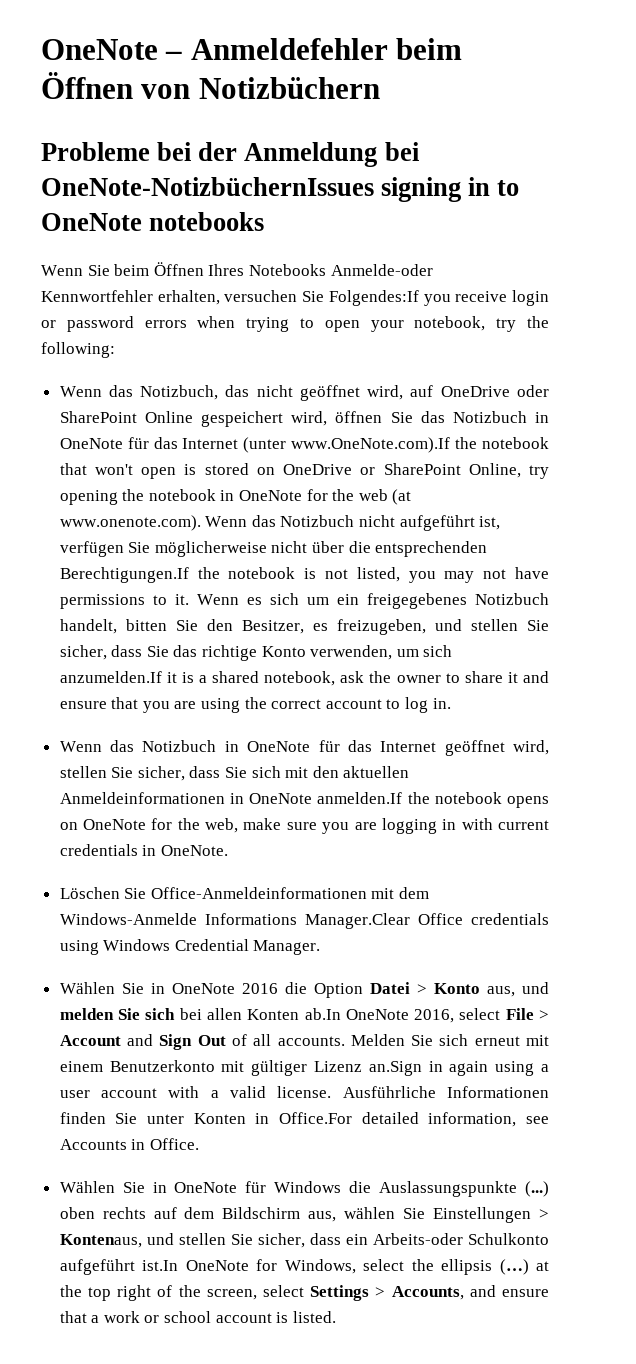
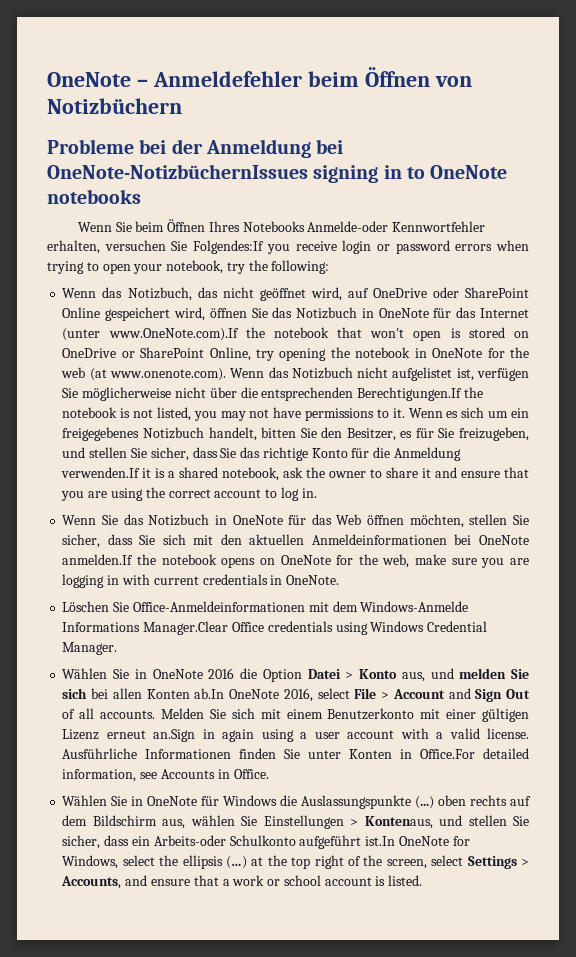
- Wenn das Notizbuch, das nicht geöffnet wird, auf OneDrive oder SharePoint Online gespeichert wird, öffnen Sie das Notizbuch in OneNote für das Internet (unter www.OneNote.com).If the notebook that won't open is stored on OneDrive or SharePoint Online, try opening the notebook in OneNote for the web (at www.onenote.com). Wenn das Notizbuch nicht aufgeführt ist, verfügen Sie möglicherweise nicht über die entsprechenden Berechtigungen.If the notebook is not listed, you may not have permissions to it.
+ Wenn das Notizbuch, das nicht geöffnet wird, auf OneDrive oder SharePoint Online gespeichert wird, öffnen Sie das Notizbuch in OneNote für das Internet (unter www.OneNote.com).If the notebook that won't open is stored on OneDrive or SharePoint Online, try opening the notebook in OneNote for the web (at www.onenote.com). Wenn das Notizbuch nicht aufgelistet ist, verfügen Sie möglicherweise nicht über die entsprechenden Berechtigungen.If the notebook is not listed, you may not have permissions to it.
- Wenn es sich um ein freigegebenes Notizbuch handelt, bitten Sie den Besitzer, es freizugeben, und stellen Sie sicher, dass Sie das richtige Konto verwenden, um sich anzumelden.If it is a shared notebook, ask the owner to share it and ensure that you are using the correct account to log in.
+ Wenn es sich um ein freigegebenes Notizbuch handelt, bitten Sie den Besitzer, es für Sie freizugeben, und stellen Sie sicher, dass Sie das richtige Konto für die Anmeldung verwenden.If it is a shared notebook, ask the owner to share it and ensure that you are using the correct account to log in.
- Wenn das Notizbuch in OneNote für das Internet geöffnet wird, stellen Sie sicher, dass Sie sich mit den aktuellen Anmeldeinformationen in OneNote anmelden.If the notebook opens on OneNote for the web, make sure you are logging in with current credentials in OneNote.
+ Wenn Sie das Notizbuch in OneNote für das Web öffnen möchten, stellen Sie sicher, dass Sie sich mit den aktuellen Anmeldeinformationen bei OneNote anmelden.If the notebook opens on OneNote for the web, make sure you are logging in with current credentials in OneNote.
- Melden Sie sich erneut mit einem Benutzerkonto mit gültiger Lizenz an.Sign in again using a user account with a valid license.
+ Melden Sie sich mit einem Benutzerkonto mit einer gültigen Lizenz erneut an.Sign in again using a user account with a valid license.

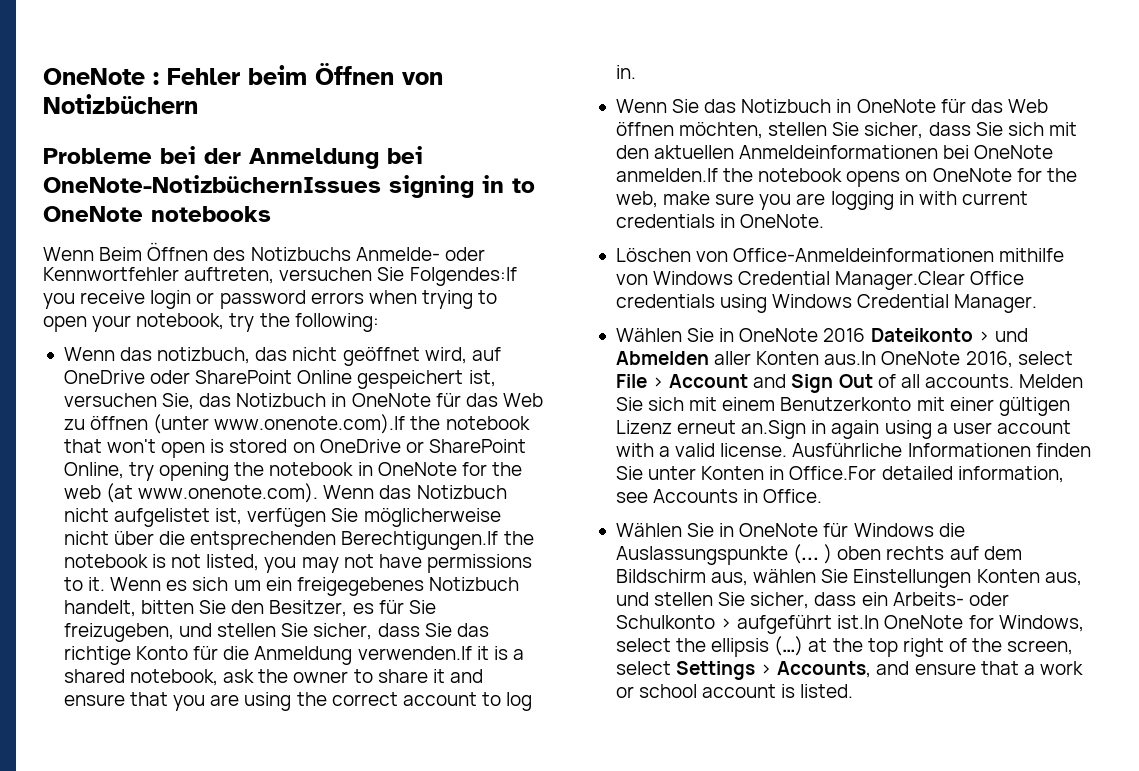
- OneNote – Anmeldefehler beim Öffnen von Notizbüchern
+ OneNote : Fehler beim Öffnen von Notizbüchern
- Wenn Sie beim Öffnen Ihres Notebooks Anmelde-oder Kennwortfehler erhalten, versuchen Sie Folgendes:If you receive login or password errors when trying to open your notebook, try the following:
+ Wenn Beim Öffnen des Notizbuchs Anmelde- oder Kennwortfehler auftreten, versuchen Sie Folgendes:If you receive login or password errors when trying to open your notebook, try the following:
- Wenn das Notizbuch, das nicht geöffnet wird, auf OneDrive oder SharePoint Online gespeichert wird, öffnen Sie das Notizbuch in OneNote für das Internet (unter www.OneNote.com).If the notebook that won't open is stored on OneDrive or SharePoint Online, try opening the notebook in OneNote for the web (at www.onenote.com). Wenn das Notizbuch nicht aufgelistet ist, verfügen Sie möglicherweise nicht über die entsprechenden Berechtigungen.If the notebook is not listed, you may not have permissions to it.
+ Wenn das notizbuch, das nicht geöffnet wird, auf OneDrive oder SharePoint Online gespeichert ist, versuchen Sie, das Notizbuch in OneNote für das Web zu öffnen (unter www.onenote.com).If the notebook that won't open is stored on OneDrive or SharePoint Online, try opening the notebook in OneNote for the web (at www.onenote.com). Wenn das Notizbuch nicht aufgelistet ist, verfügen Sie möglicherweise nicht über die entsprechenden Berechtigungen.If the notebook is not listed, you may not have permissions to it.
- Löschen Sie Office-Anmeldeinformationen mit dem Windows-Anmelde Informations Manager.Clear Office credentials using Windows Credential Manager.
+ Löschen von Office-Anmeldeinformationen mithilfe von Windows Credential Manager.Clear Office credentials using Windows Credential Manager.
- Wählen Sie in OneNote 2016 die Option Datei > Konto aus, und melden Sie sich bei allen Konten ab.In OneNote 2016, select File > Account and Sign Out of all accounts.
+ Wählen Sie in OneNote 2016 Dateikonto > und Abmelden aller Konten aus.In OneNote 2016, select File > Account and Sign Out of all accounts.
- Wählen Sie in OneNote für Windows die Auslassungspunkte (...) oben rechts auf dem Bildschirm aus, wählen Sie Einstellungen > Kontenaus, und stellen Sie sicher, dass ein Arbeits-oder Schulkonto aufgeführt ist.In OneNote for Windows, select the ellipsis (…) at the top right of the screen, select Settings > Accounts, and ensure that a work or school account is listed.
+ Wählen Sie in OneNote für Windows die Auslassungspunkte (... ) oben rechts auf dem Bildschirm aus, wählen Sie Einstellungen Konten aus, und stellen Sie sicher, dass ein Arbeits- oder Schulkonto > aufgeführt ist.In OneNote for Windows, select the ellipsis (…) at the top right of the screen, select Settings > Accounts, and ensure that a work or school account is listed.

